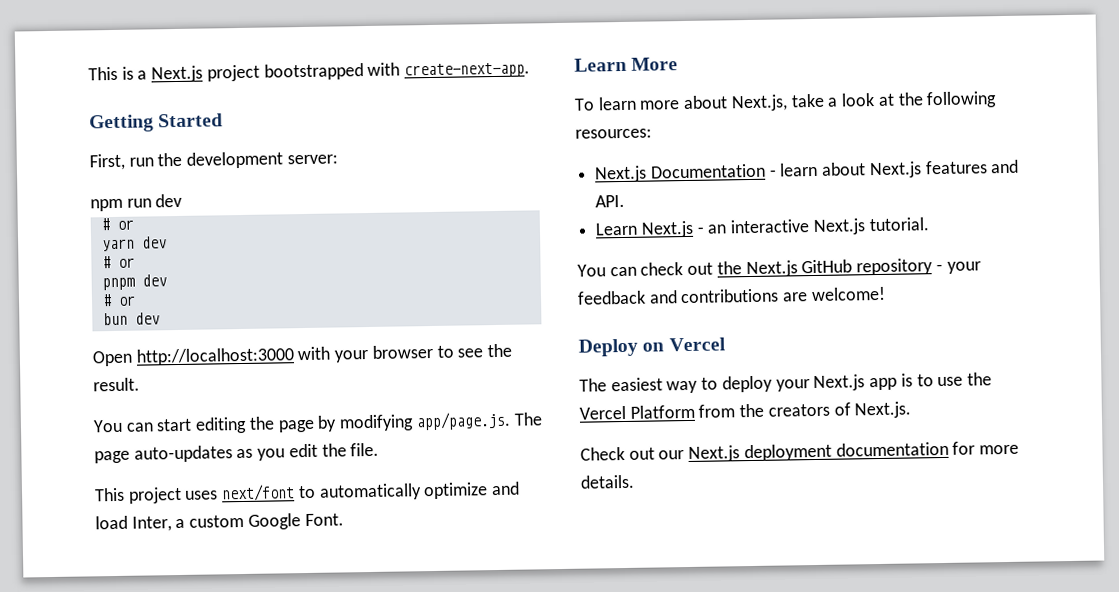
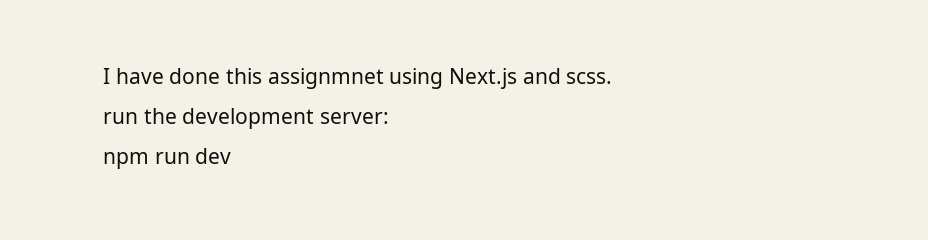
- This is a Next.js project bootstrapped with create-next-app.
- Getting Started
- First, run the development server:
+ I have done this assignmnet using Next.js and scss.
+ run the development server:
  npm run dev
- # or
- yarn dev
- # or
- pnpm dev
- # or
- bun dev
- Open http://localhost:3000 with your browser to see the result.
- You can start editing the page by modifying app/page.js. The page auto-updates as you edit the file.
- This project uses next/font to automatically optimize and load Inter, a custom Google Font.
- Learn More
- To learn more about Next.js, take a look at the following resources:
- Next.js Documentation - learn about Next.js features and API.
- Learn Next.js - an interactive Next.js tutorial.
- You can check out the Next.js GitHub repository - your feedback and contributions are welcome!
- Deploy on Vercel
- The easiest way to deploy your Next.js app is to use the Vercel Platform from the creators of Next.js.
- Check out our Next.js deployment documentation for more details.

